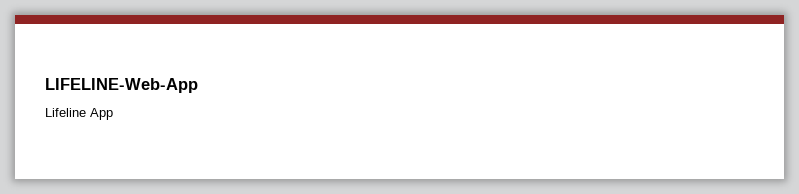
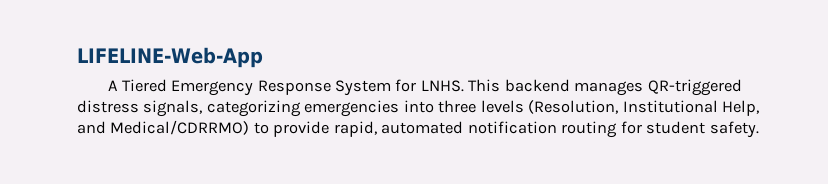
- Lifeline App
+ A Tiered Emergency Response System for LNHS. This backend manages QR-triggered distress signals, categorizing emergencies into three levels (Resolution, Institutional Help, and Medical/CDRRMO) to provide rapid, automated notification routing for student safety.

